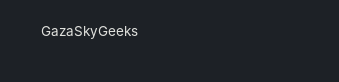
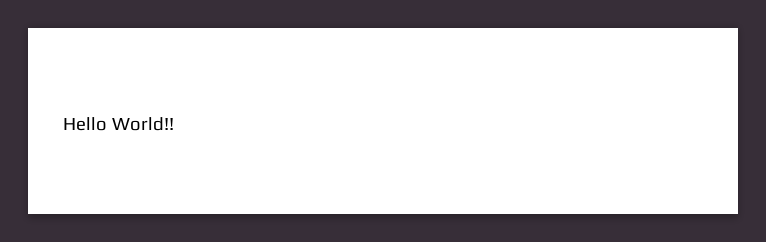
- GazaSkyGeeks
+ Hello World!!

